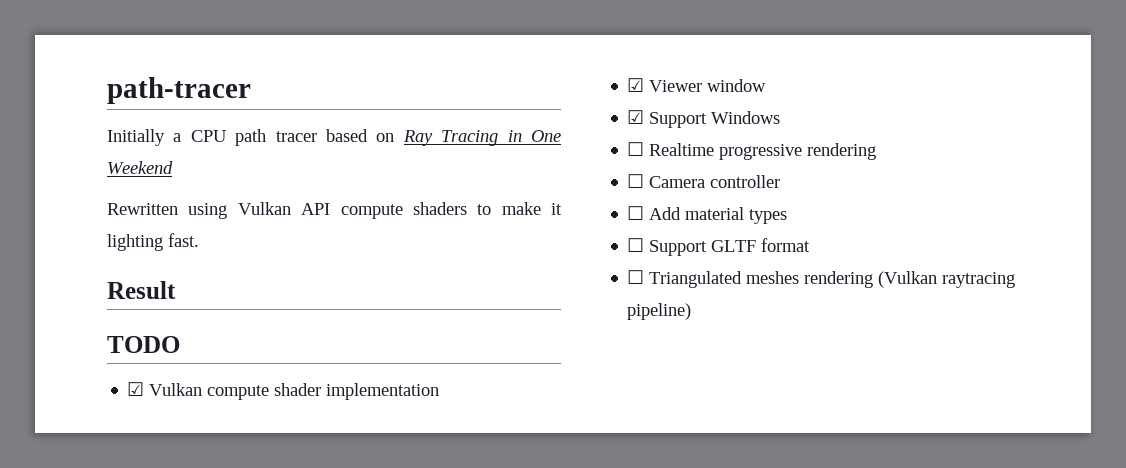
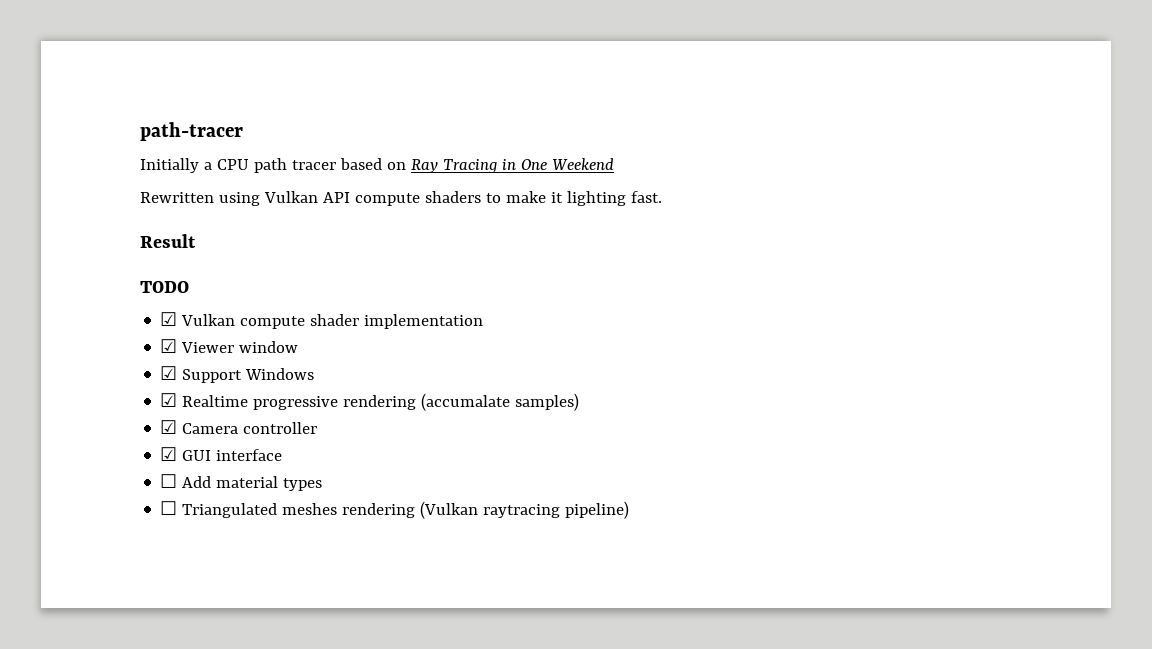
- ☐ Realtime progressive rendering
- ☐ Camera controller
+ ☑ Realtime progressive rendering (accumalate samples)
+ ☑ Camera controller
+ ☑ GUI interface
- ☐ Support GLTF format

